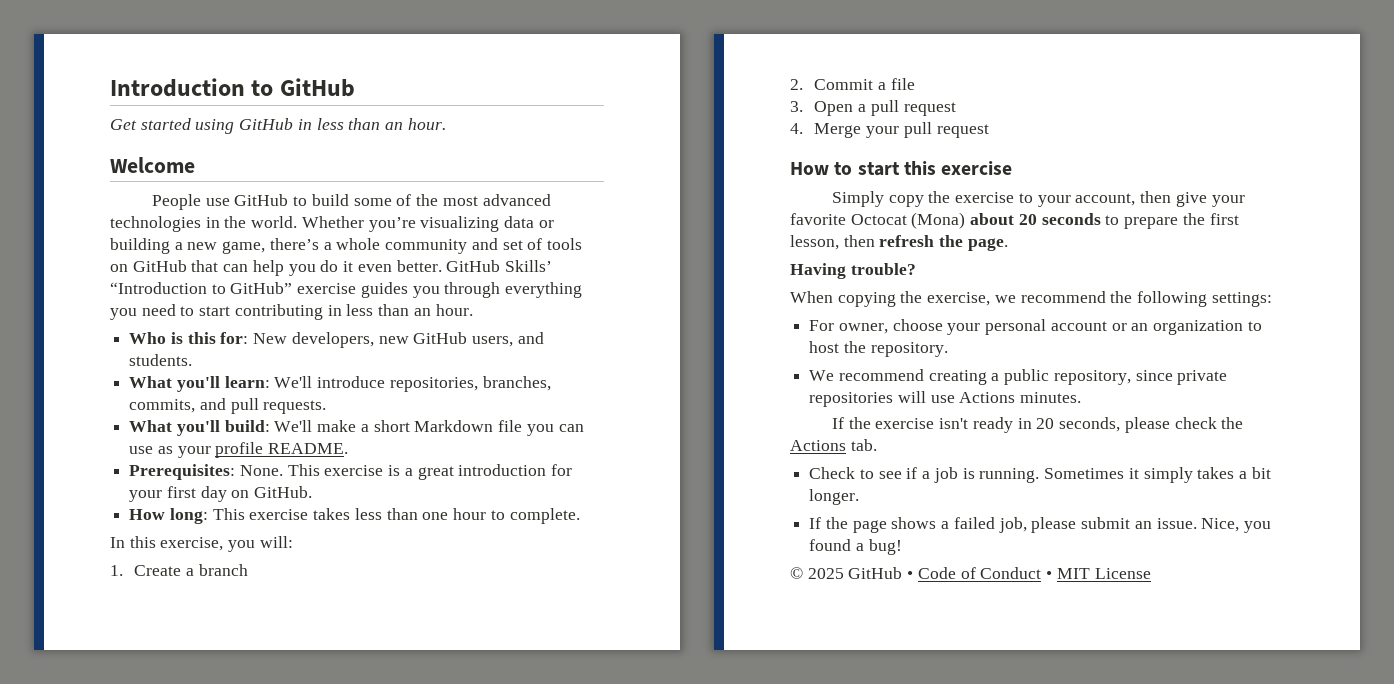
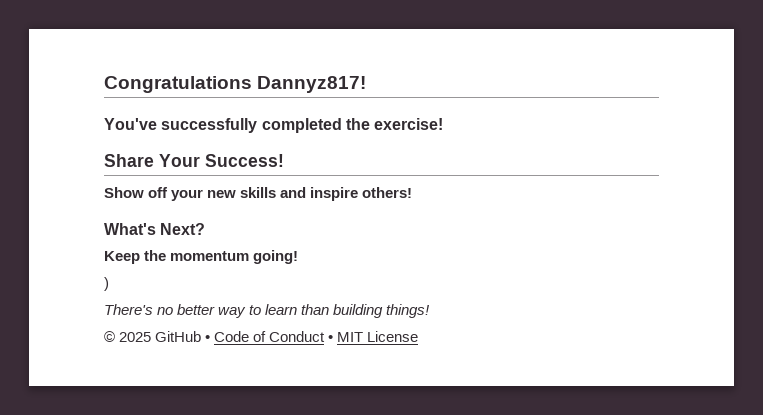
- Introduction to GitHub
- Get started using GitHub in less than an hour.
- Welcome
- People use GitHub to build some of the most advanced technologies in the world. Whether you’re visualizing data or building a new game, there’s a whole community and set of tools on GitHub that can help you do it even better. GitHub Skills’ “Introduction to GitHub” exercise guides you through everything you need to start contributing in less than an hour.
- Who is this for: New developers, new GitHub users, and students.
- What you'll learn: We'll introduce repositories, branches, commits, and pull requests.
- What you'll build: We'll make a short Markdown file you can use as your profile README.
- Prerequisites: None. This exercise is a great introduction for your first day on GitHub.
- How long: This exercise takes less than one hour to complete.
- In this exercise, you will:
- 1. Create a branch
- 2. Commit a file
- 3. Open a pull request
- 4. Merge your pull request
- How to start this exercise
- Simply copy the exercise to your account, then give your favorite Octocat (Mona) about 20 seconds to prepare the first lesson, then refresh the page.
- Having trouble?
- When copying the exercise, we recommend the following settings:
- For owner, choose your personal account or an organization to host the repository.
- We recommend creating a public repository, since private repositories will use Actions minutes.
- If the exercise isn't ready in 20 seconds, please check the Actions tab.
- Check to see if a job is running. Sometimes it simply takes a bit longer.
- If the page shows a failed job, please submit an issue. Nice, you found a bug!
+ Congratulations Dannyz817!
+ You've successfully completed the exercise!
+ Share Your Success!
+ Show off your new skills and inspire others!
+ What's Next?
+ Keep the momentum going!
+ )
+ There's no better way to learn than building things!

